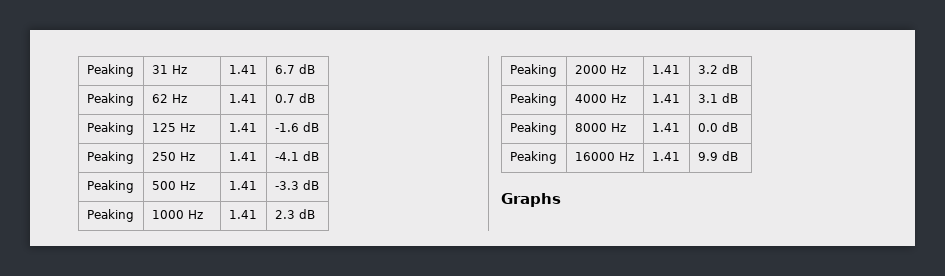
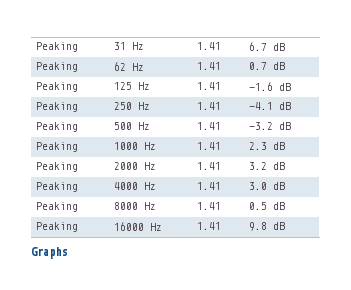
- Peaking | 500 Hz | 1.41 | -3.3 dB
+ Peaking | 500 Hz | 1.41 | -3.2 dB
- Peaking | 4000 Hz | 1.41 | 3.1 dB
+ Peaking | 4000 Hz | 1.41 | 3.0 dB
- Peaking | 8000 Hz | 1.41 | 0.0 dB
+ Peaking | 8000 Hz | 1.41 | 0.5 dB
- Peaking | 16000 Hz | 1.41 | 9.9 dB
+ Peaking | 16000 Hz | 1.41 | 9.8 dB

